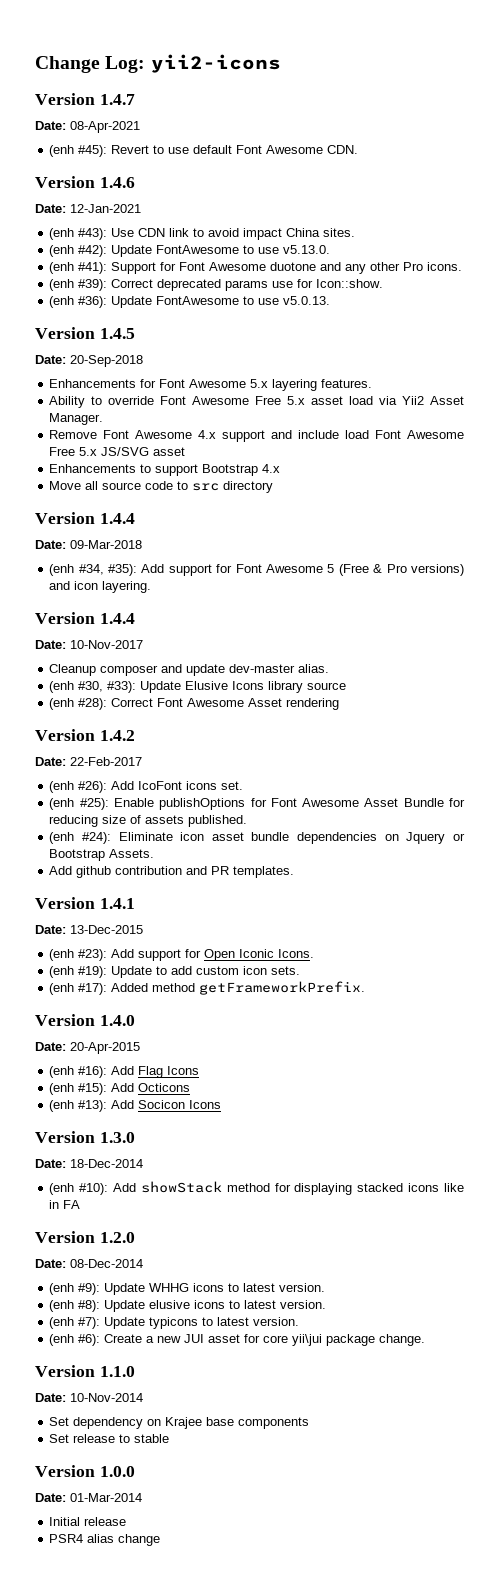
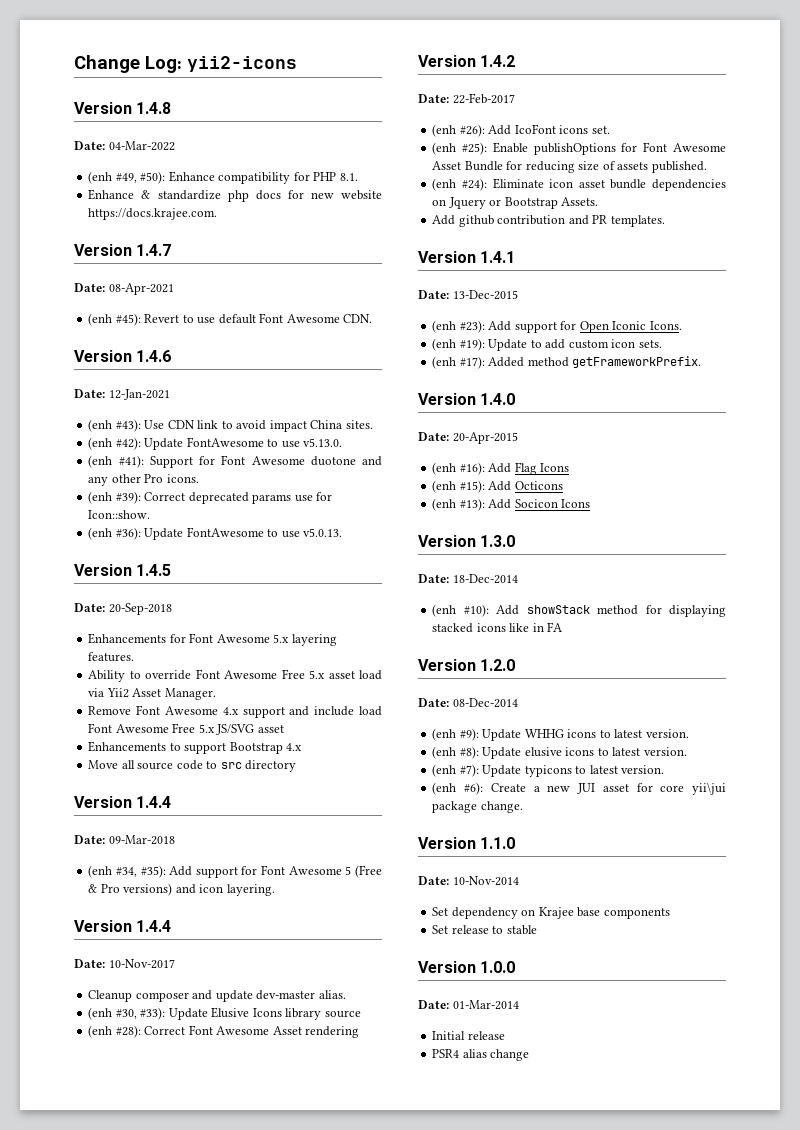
+ Version 1.4.8
+ Date: 04-Mar-2022
+ (enh #49, #50): Enhance compatibility for PHP 8.1.
+ Enhance & standardize php docs for new website https://docs.krajee.com.

